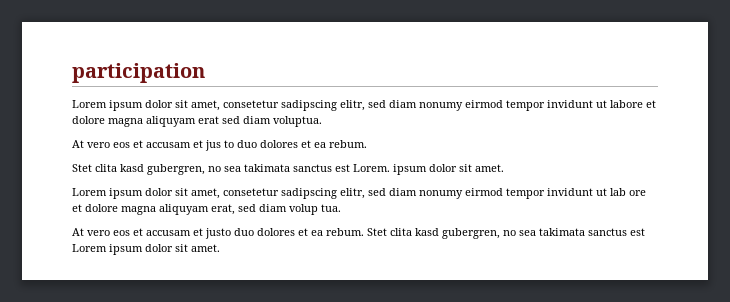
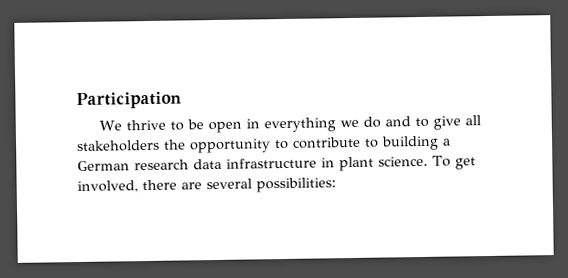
- participation
- Lorem ipsum dolor sit amet, consetetur sadipscing elitr, sed diam nonumy eirmod tempor invidunt ut labore et dolore magna aliquyam erat sed diam voluptua.
- At vero eos et accusam et jus to duo dolores et ea rebum.
- Stet clita kasd gubergren, no sea takimata sanctus est Lorem. ipsum dolor sit amet.
- Lorem ipsum dolor sit amet, consetetur sadipscing elitr, sed diam nonumy eirmod tempor invidunt ut lab ore et dolore magna aliquyam erat, sed diam volup tua.
- At vero eos et accusam et justo duo dolores et ea rebum. Stet clita kasd gubergren, no sea takimata sanctus est Lorem ipsum dolor sit amet.
+ Participation
+ We thrive to be open in everything we do and to give all stakeholders the opportunity to contribute to building a German research data infrastructure in plant science. To get involved, there are several possibilities:

